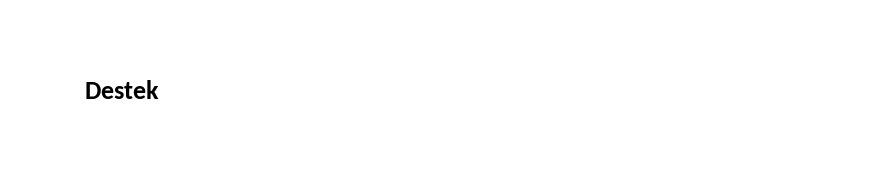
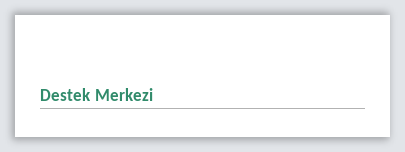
- Destek
+ Destek Merkezi

